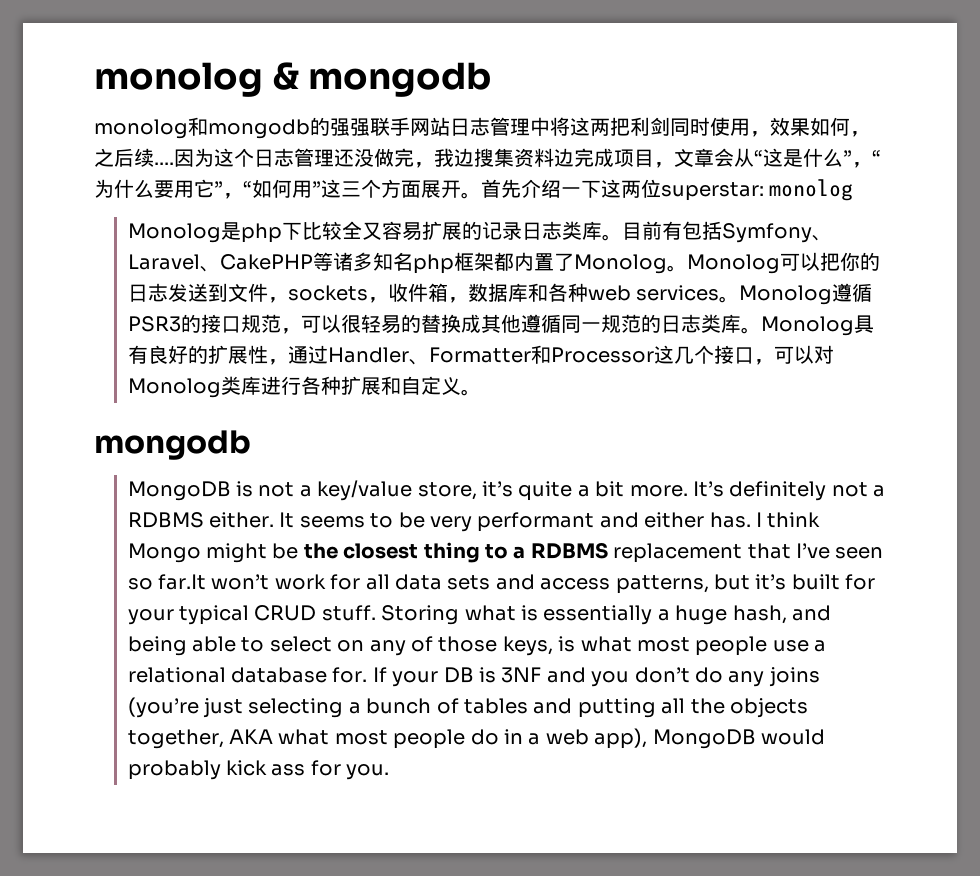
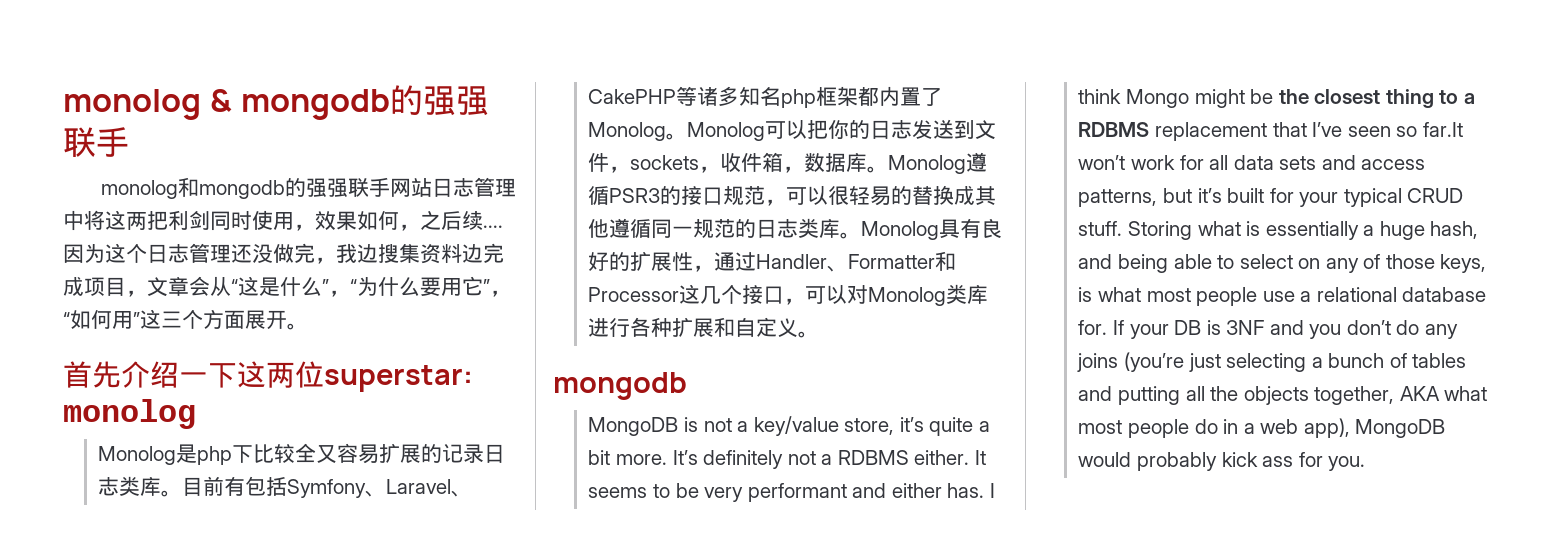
- monolog & mongodb
+ monolog & mongodb的强强联手
- 因为这个日志管理还没做完，我边搜集资料边完成项目，文章会从“这是什么”，“为什么要用它”，“如何用”这三个方面展开。首先介绍一下这两位superstar: monolog
+ 因为这个日志管理还没做完，我边搜集资料边完成项目，文章会从“这是什么”，“为什么要用它”，“如何用”这三个方面展开。
+ 首先介绍一下这两位superstar: monolog
- Monolog可以把你的日志发送到文件，sockets，收件箱，数据库和各种web services。
+ Monolog可以把你的日志发送到文件，sockets，收件箱，数据库。

